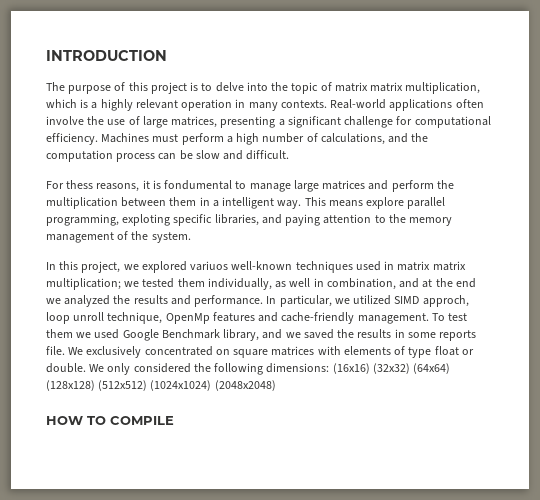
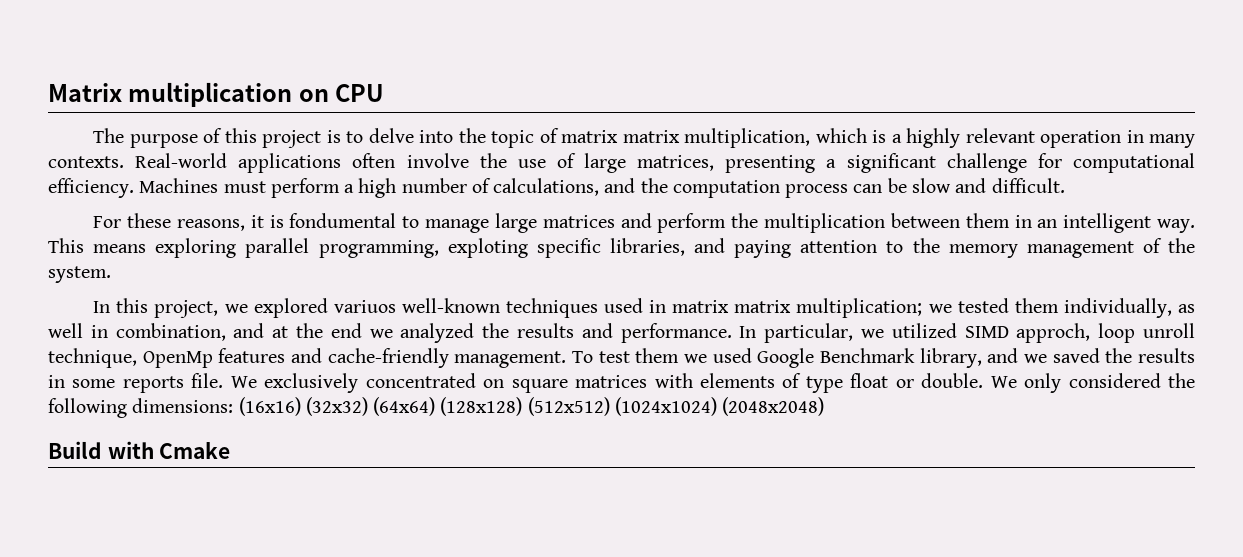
- INTRODUCTION
+ Matrix multiplication on CPU
- For thess reasons, it is fondumental to manage large matrices and perform the multiplication between them in a intelligent way.
+ For these reasons, it is fondumental to manage large matrices and perform the multiplication between them in an intelligent way.
- This means explore parallel programming, exploting specific libraries, and paying attention to the memory management of the system.
+ This means exploring parallel programming, exploting specific libraries, and paying attention to the memory management of the system.
- HOW TO COMPILE
+ Build with Cmake

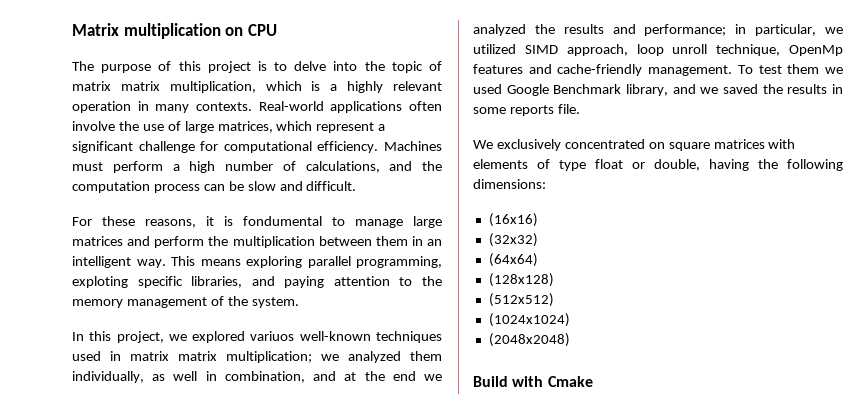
- Real-world applications often involve the use of large matrices, presenting a significant challenge for computational efficiency.
+ Real-world applications often involve the use of large matrices, which represent a significant challenge for computational efficiency.
- In this project, we explored variuos well-known techniques used in matrix matrix multiplication; we tested them individually, as well in combination, and at the end we analyzed the results and performance. In particular, we utilized SIMD approch, loop unroll technique, OpenMp features and cache-friendly management.
+ In this project, we explored variuos well-known techniques used in matrix matrix multiplication; we analyzed them individually, as well in combination, and at the end we analyzed the results and performance; in particular, we utilized SIMD approach, loop unroll technique, OpenMp features and cache-friendly management.
- To test them we used Google Benchmark library, and we saved the results in some reports file. We exclusively concentrated on square matrices with elements of type float or double. We only considered the following dimensions: (16x16) (32x32) (64x64) (128x128) (512x512) (1024x1024) (2048x2048)
+ To test them we used Google Benchmark library, and we saved the results in some reports file.
+ We exclusively concentrated on square matrices with elements of type float or double, having the following dimensions:
+ (16x16)
+ (32x32)
+ (64x64)
+ (128x128)
+ (512x512)
+ (1024x1024)
+ (2048x2048)

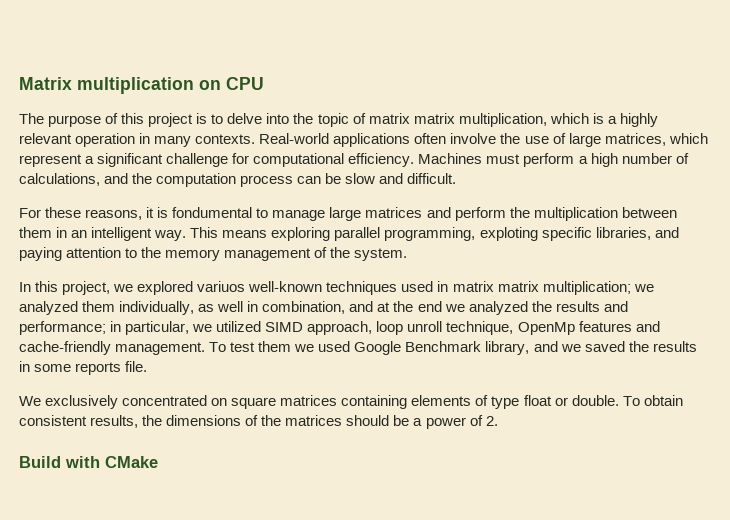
- We exclusively concentrated on square matrices with elements of type float or double, having the following dimensions:
- (16x16)
- (32x32)
- (64x64)
- (128x128)
- (512x512)
- (1024x1024)
- (2048x2048)
+ We exclusively concentrated on square matrices containing elements of type float or double. To obtain consistent results, the dimensions of the matrices should be a power of 2.
- Build with Cmake
+ Build with CMake

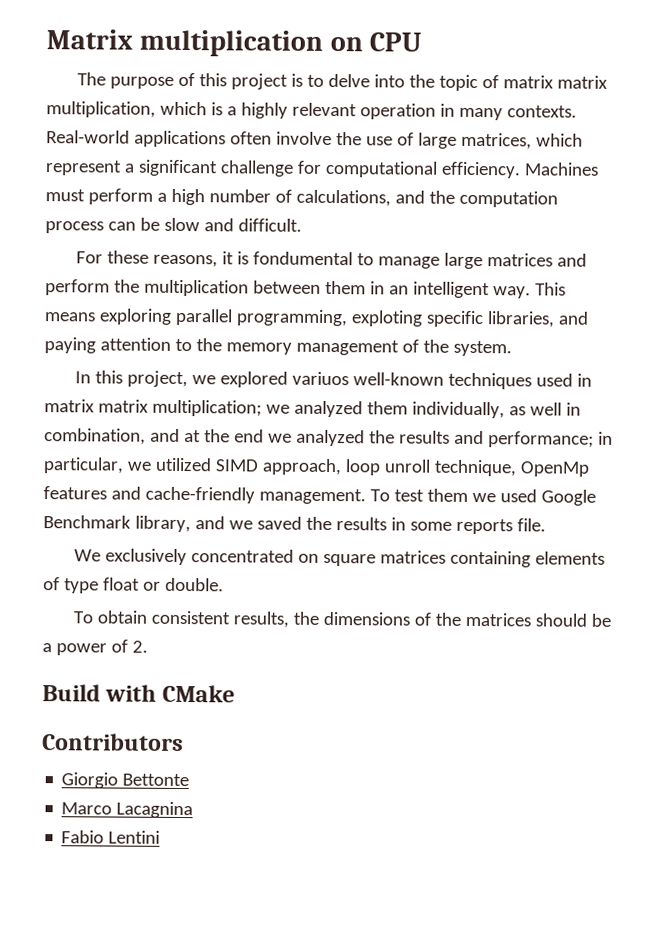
- We exclusively concentrated on square matrices containing elements of type float or double. To obtain consistent results, the dimensions of the matrices should be a power of 2.
+ We exclusively concentrated on square matrices containing elements of type float or double.
+ To obtain consistent results, the dimensions of the matrices should be a power of 2.
+ Contributors
+ Giorgio Bettonte
+ Marco Lacagnina
+ Fabio Lentini

